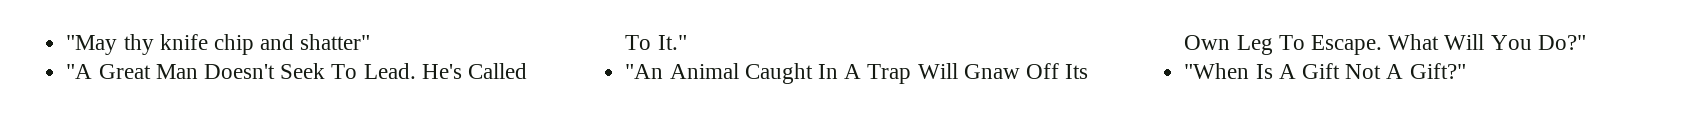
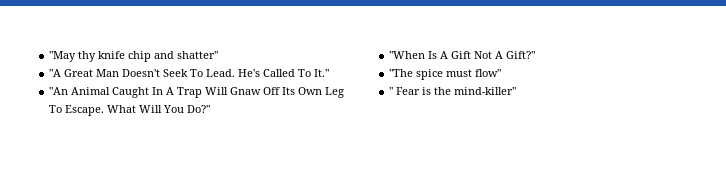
+ "The spice must flow"
+ " Fear is the mind-killer"

